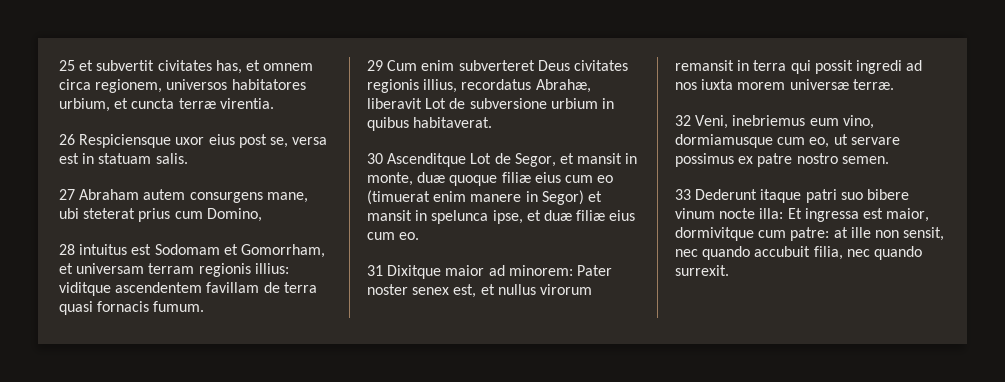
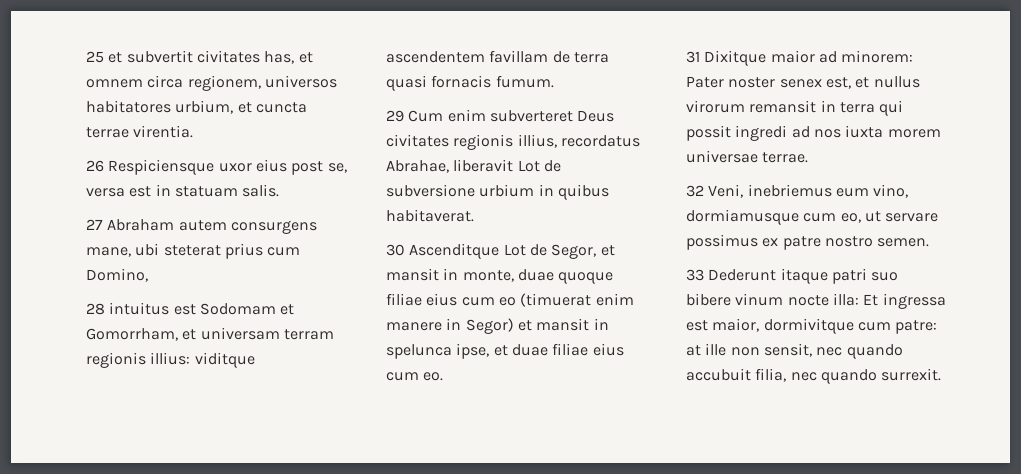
- 25 et subvertit civitates has, et omnem circa regionem, universos habitatores urbium, et cuncta terræ virentia.
+ 25 et subvertit civitates has, et omnem circa regionem, universos habitatores urbium, et cuncta terrae virentia.
- 29 Cum enim subverteret Deus civitates regionis illius, recordatus Abrahæ, liberavit Lot de subversione urbium in quibus habitaverat.
+ 29 Cum enim subverteret Deus civitates regionis illius, recordatus Abrahae, liberavit Lot de subversione urbium in quibus habitaverat.
- 30 Ascenditque Lot de Segor, et mansit in monte, duæ quoque filiæ eius cum eo (timuerat enim manere in Segor) et mansit in spelunca ipse, et duæ filiæ eius cum eo.
+ 30 Ascenditque Lot de Segor, et mansit in monte, duae quoque filiae eius cum eo (timuerat enim manere in Segor) et mansit in spelunca ipse, et duae filiae eius cum eo.
- 31 Dixitque maior ad minorem: Pater noster senex est, et nullus virorum remansit in terra qui possit ingredi ad nos iuxta morem universæ terræ.
+ 31 Dixitque maior ad minorem: Pater noster senex est, et nullus virorum remansit in terra qui possit ingredi ad nos iuxta morem universae terrae.

